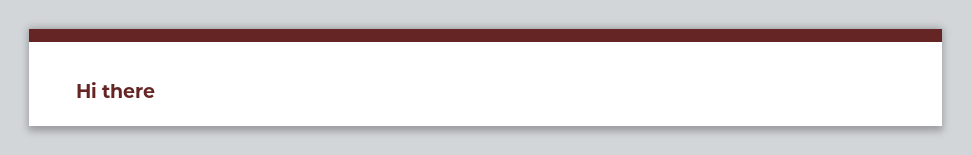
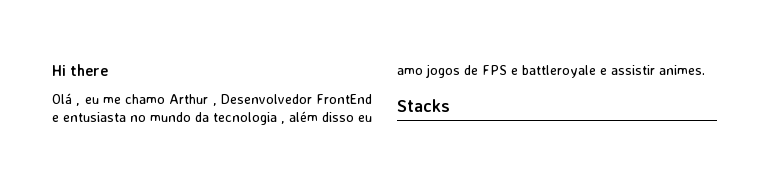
+ Olá , eu me chamo Arthur , Desenvolvedor FrontEnd e entusiasta no mundo da tecnologia , além disso eu amo jogos de FPS e battleroyale e assistir animes.
+ Stacks

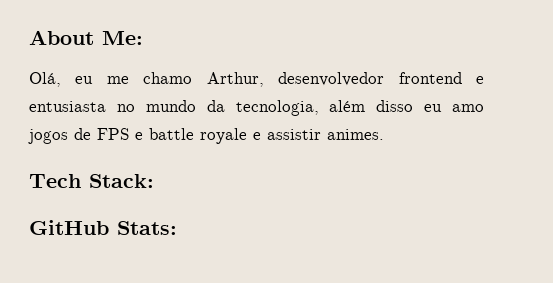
- Hi there
- Olá , eu me chamo Arthur , Desenvolvedor FrontEnd e entusiasta no mundo da tecnologia , além disso eu amo jogos de FPS e battleroyale e assistir animes.
+ About Me:
+ Olá, eu me chamo Arthur, desenvolvedor frontend e entusiasta no mundo da tecnologia, além disso eu amo jogos de FPS e battle royale e assistir animes.
- Stacks
+ Tech Stack:
+ GitHub Stats:

